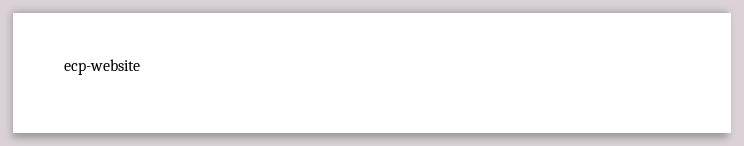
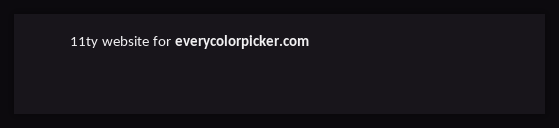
- ecp-website
+ 11ty website for everycolorpicker.com

